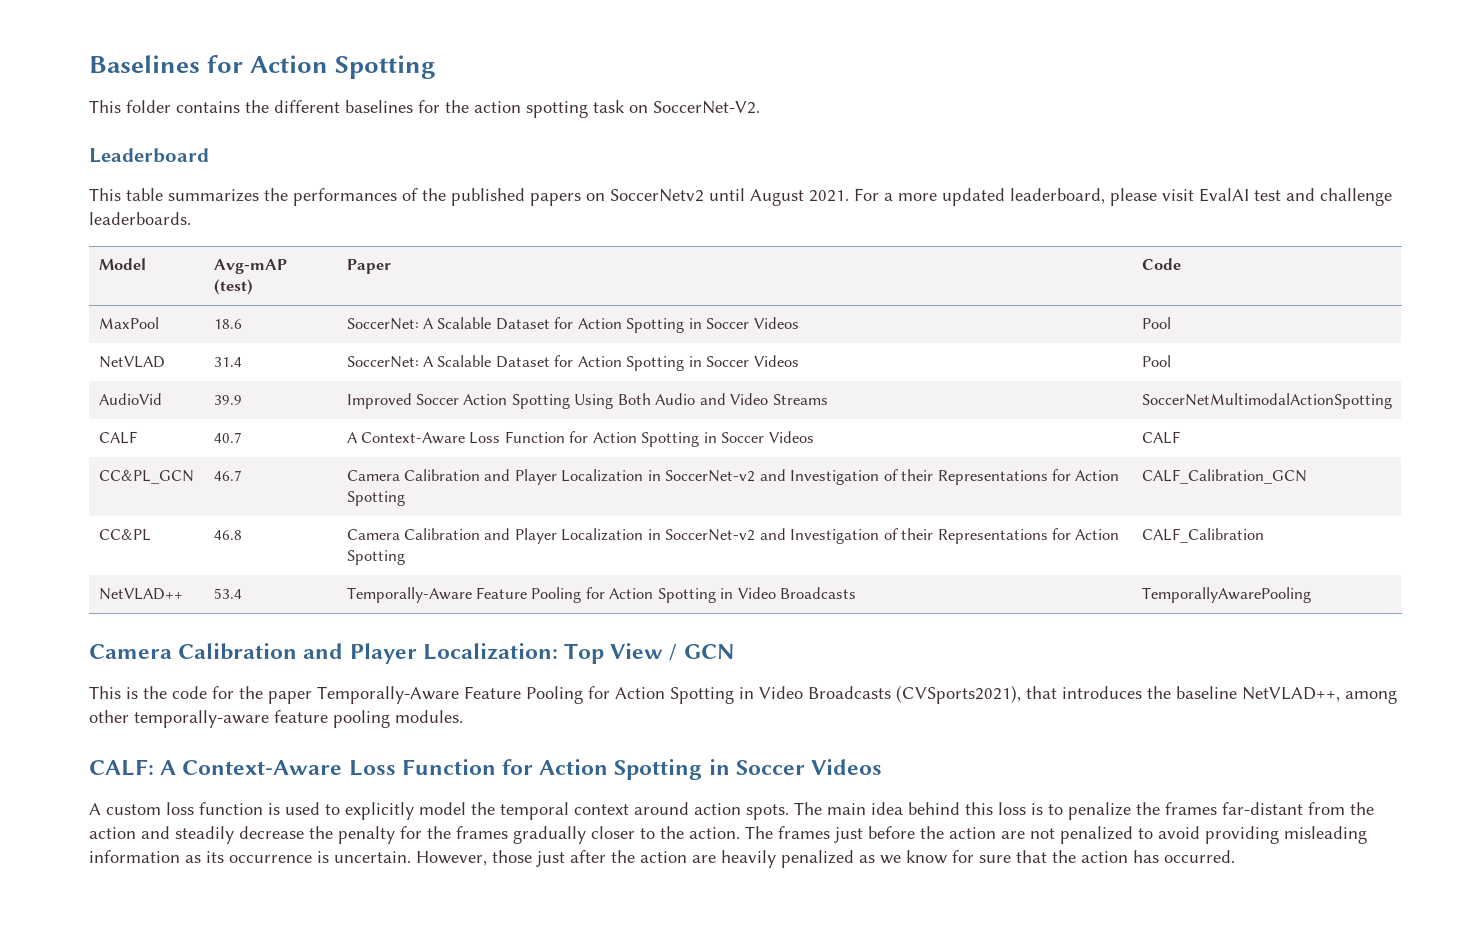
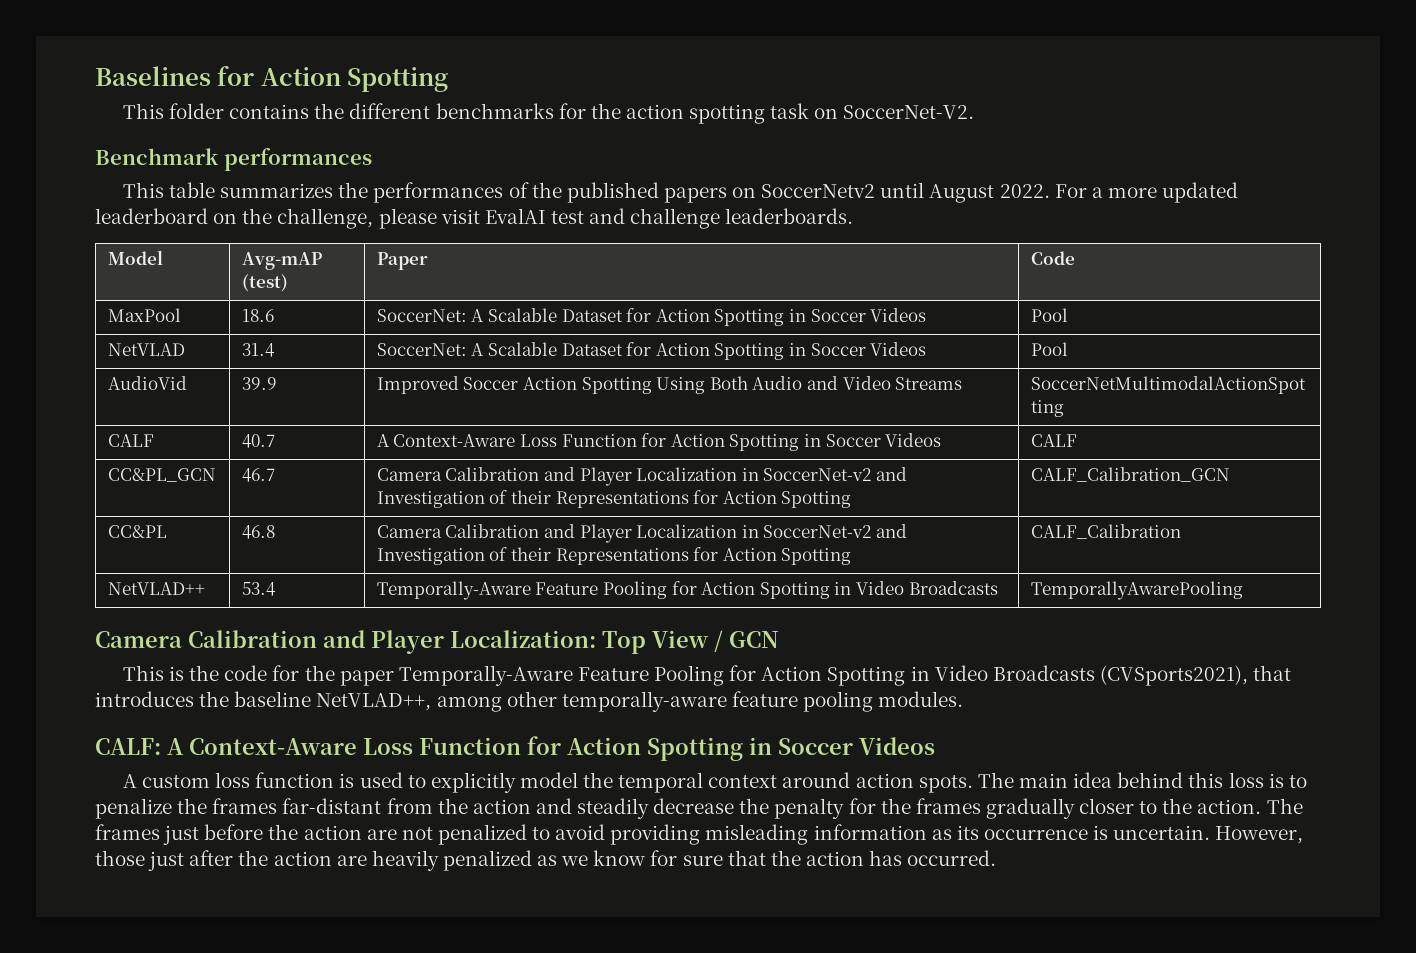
- This folder contains the different baselines for the action spotting task on SoccerNet-V2.
+ This folder contains the different benchmarks for the action spotting task on SoccerNet-V2.
- Leaderboard
+ Benchmark performances
- This table summarizes the performances of the published papers on SoccerNetv2 until August 2021.
+ This table summarizes the performances of the published papers on SoccerNetv2 until August 2022.
- For a more updated leaderboard, please visit EvalAI test and challenge leaderboards.
+ For a more updated leaderboard on the challenge, please visit EvalAI test and challenge leaderboards.

